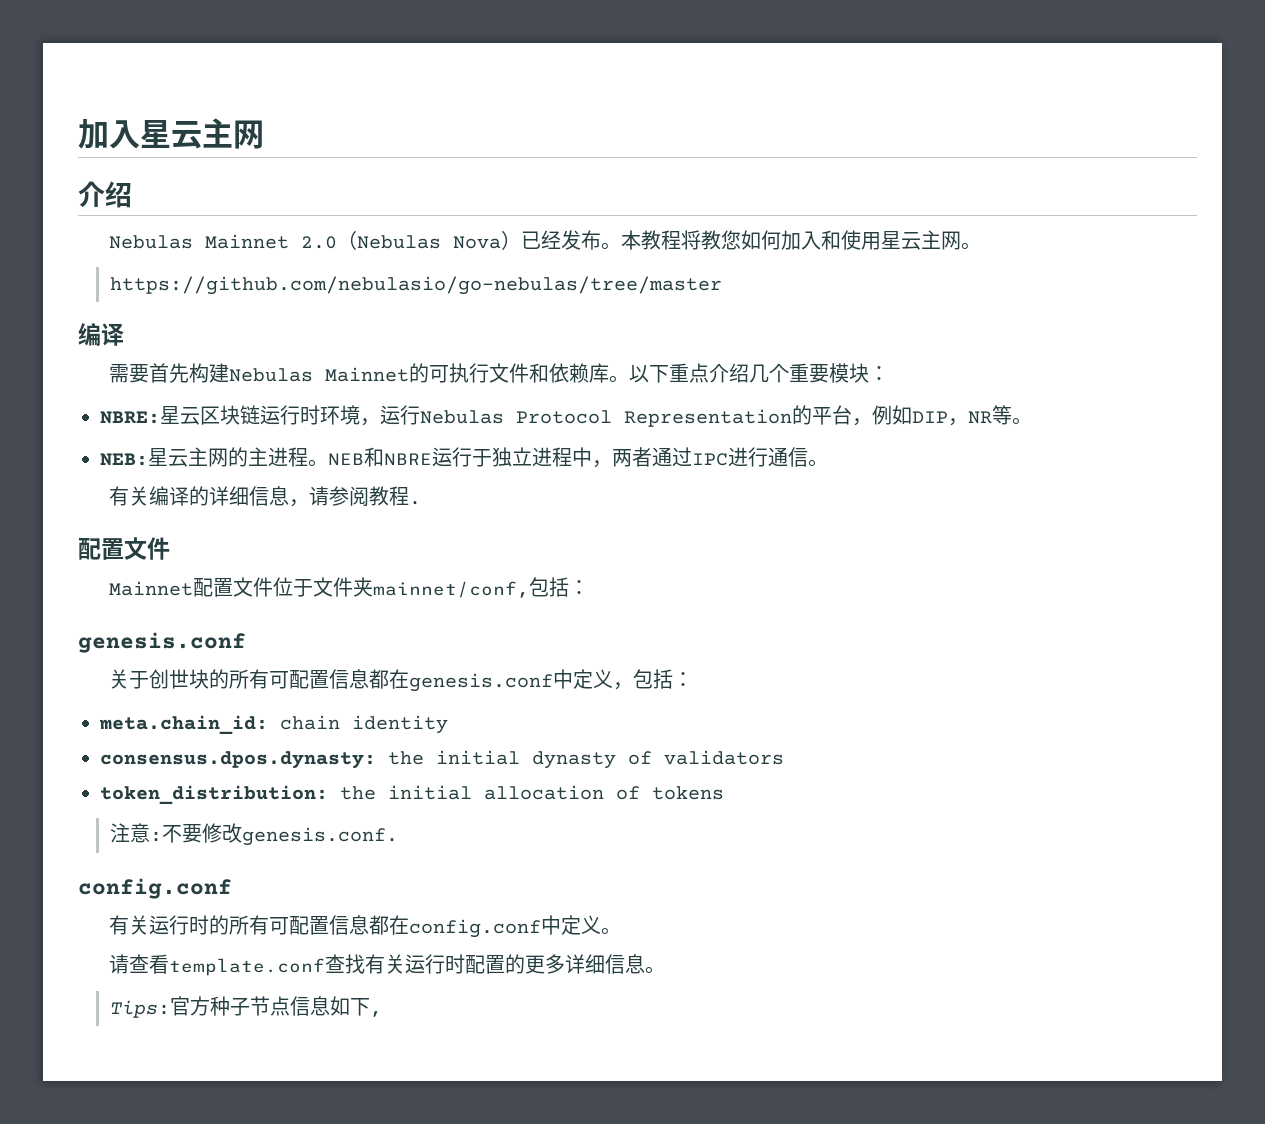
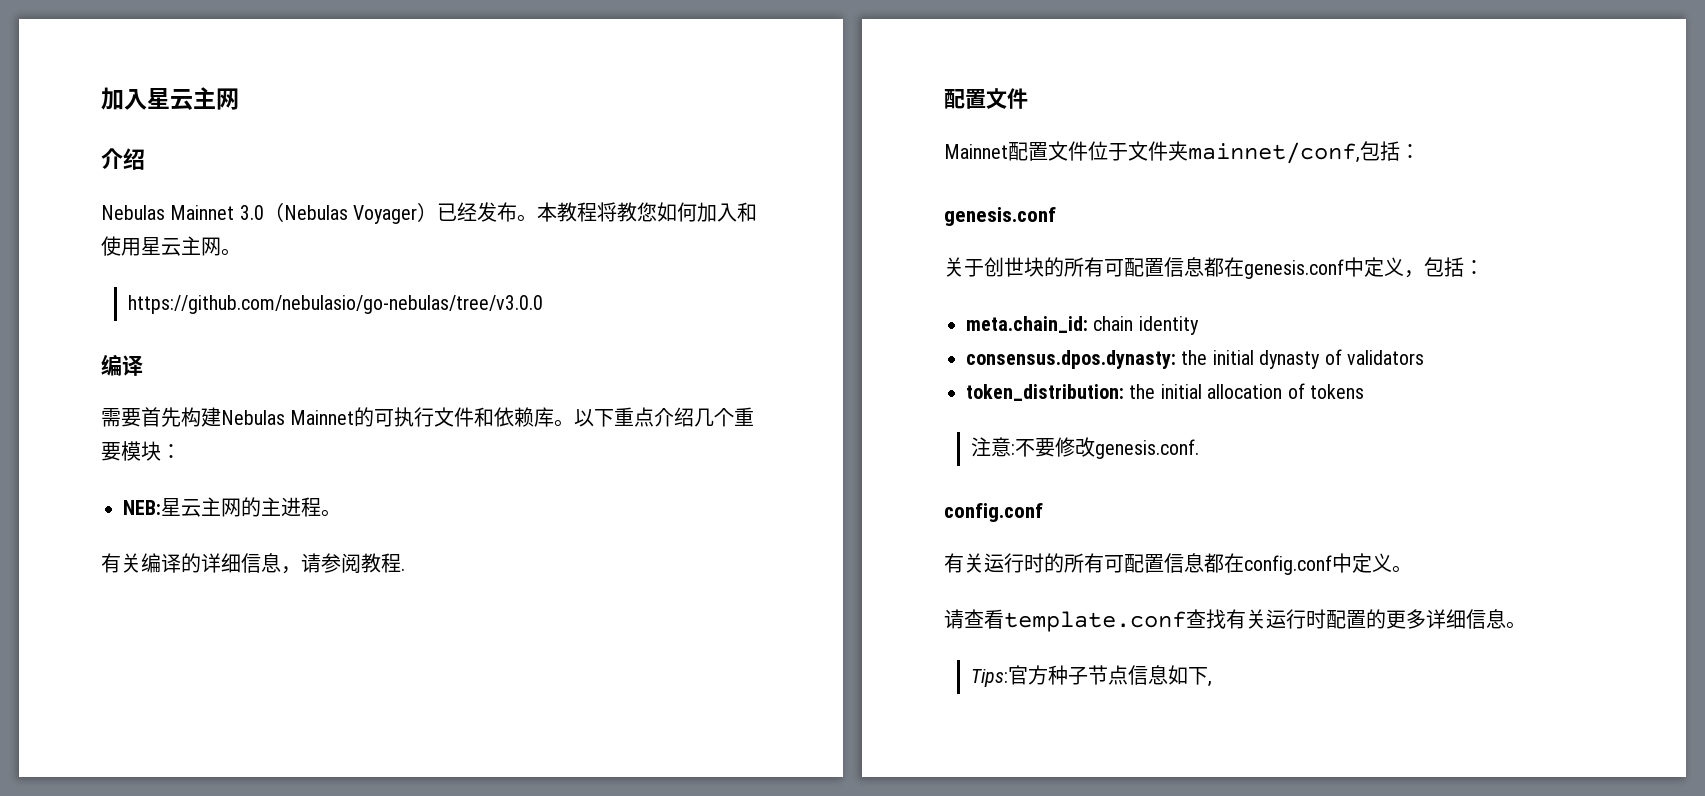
- Nebulas Mainnet 2.0（Nebulas Nova）已经发布。
+ Nebulas Mainnet 3.0（Nebulas Voyager）已经发布。
- https://github.com/nebulasio/go-nebulas/tree/master
+ https://github.com/nebulasio/go-nebulas/tree/v3.0.0
- NBRE:星云区块链运行时环境，运行Nebulas Protocol Representation的平台，例如DIP，NR等。
- NEB和NBRE运行于独立进程中，两者通过IPC进行通信。

